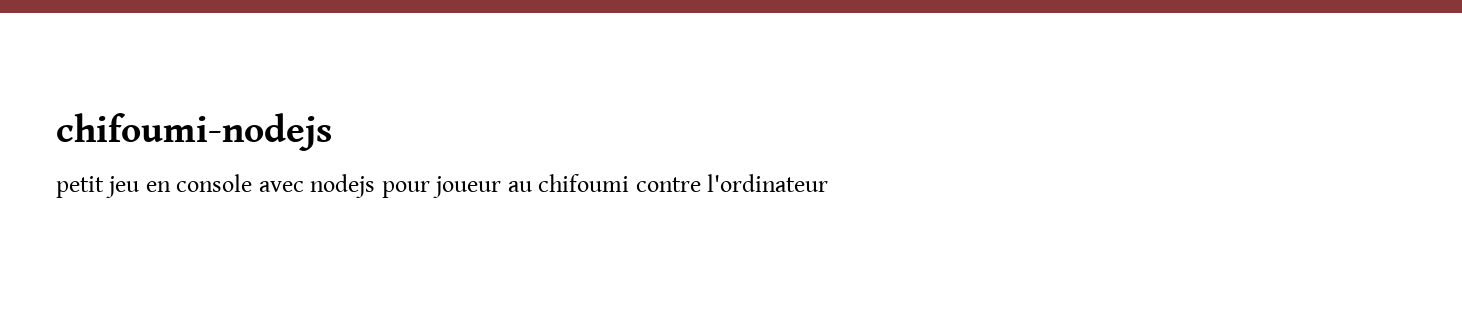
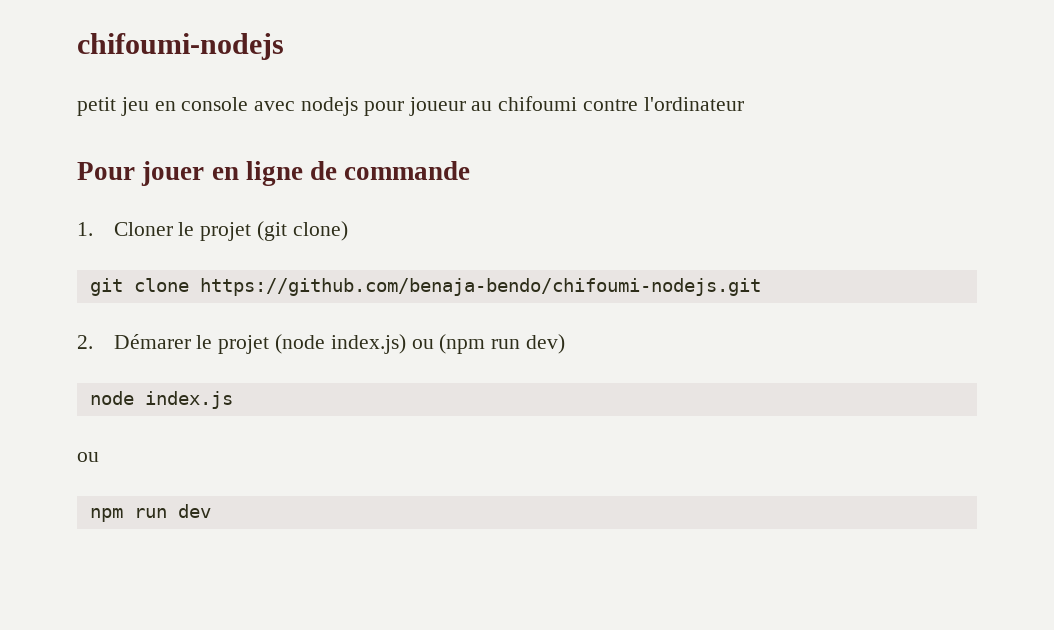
+ Pour jouer en ligne de commande
+ 1. Cloner le projet (git clone)
+ git clone https://github.com/benaja-bendo/chifoumi-nodejs.git
+ 2. Démarer le projet (node index.js) ou (npm run dev)
+ node index.js
+ ou
+ npm run dev

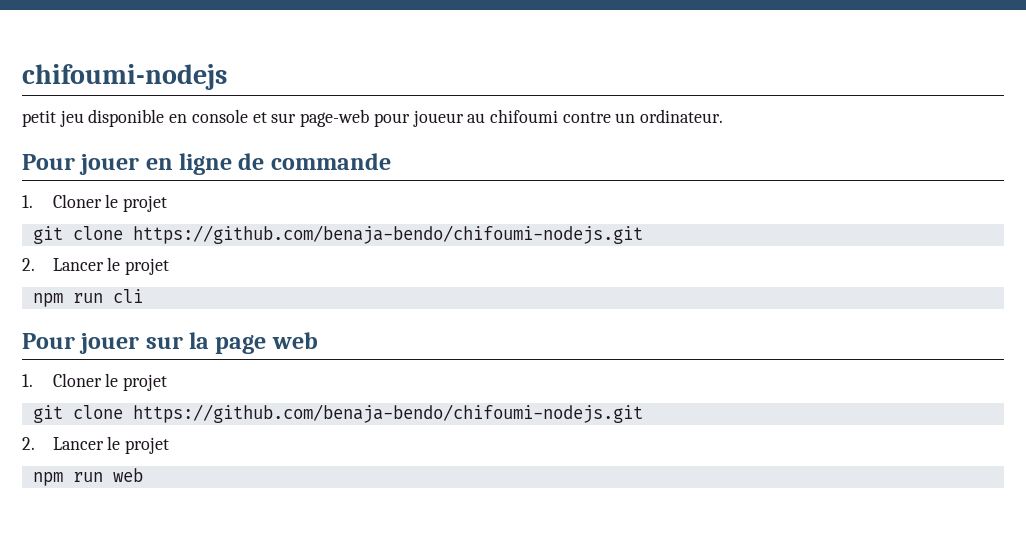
- petit jeu en console avec nodejs pour joueur au chifoumi contre l'ordinateur
+ petit jeu disponible en console et sur page-web pour joueur au chifoumi contre un ordinateur.
  Pour jouer en ligne de commande
- 1. Cloner le projet (git clone)
+ 1. Cloner le projet
  git clone https://github.com/benaja-bendo/chifoumi-nodejs.git
- 2. Démarer le projet (node index.js) ou (npm run dev)
- node index.js
- ou
- npm run dev
+ 2. Lancer le projet
+ npm run cli
+ Pour jouer sur la page web
+ 1. Cloner le projet
+ git clone https://github.com/benaja-bendo/chifoumi-nodejs.git
+ 2. Lancer le projet
+ npm run web

